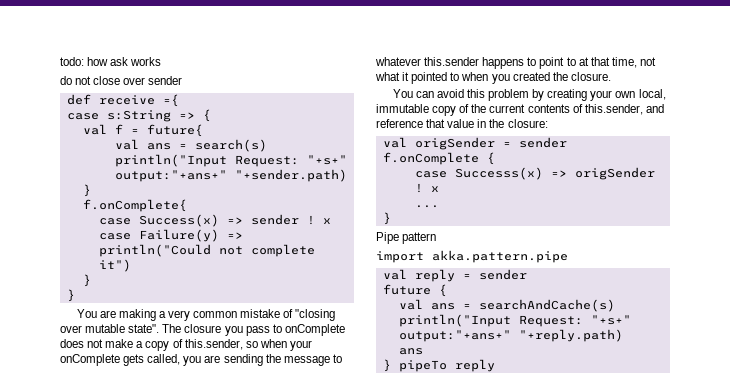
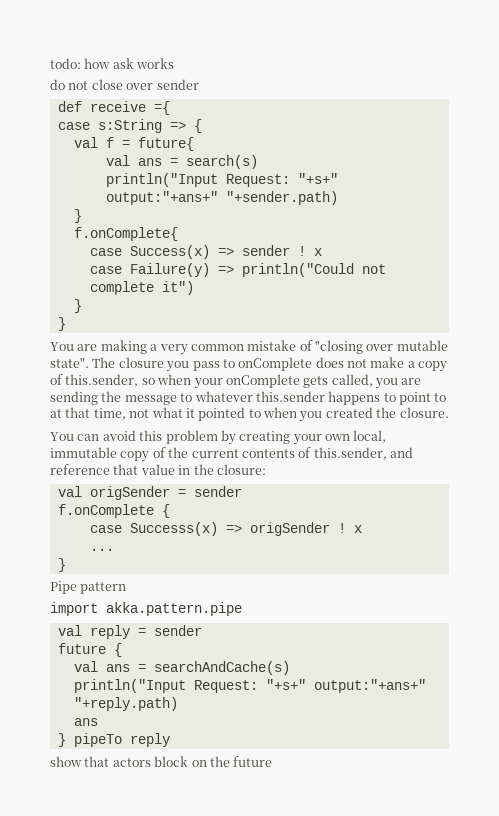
+ show that actors block on the future

